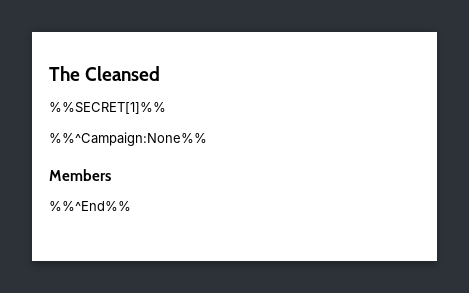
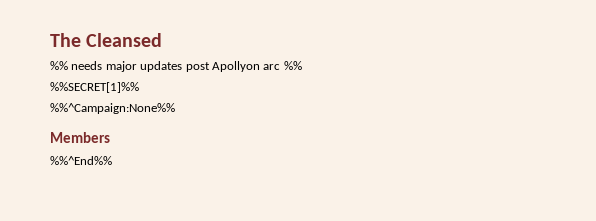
+ %% needs major updates post Apollyon arc %%

